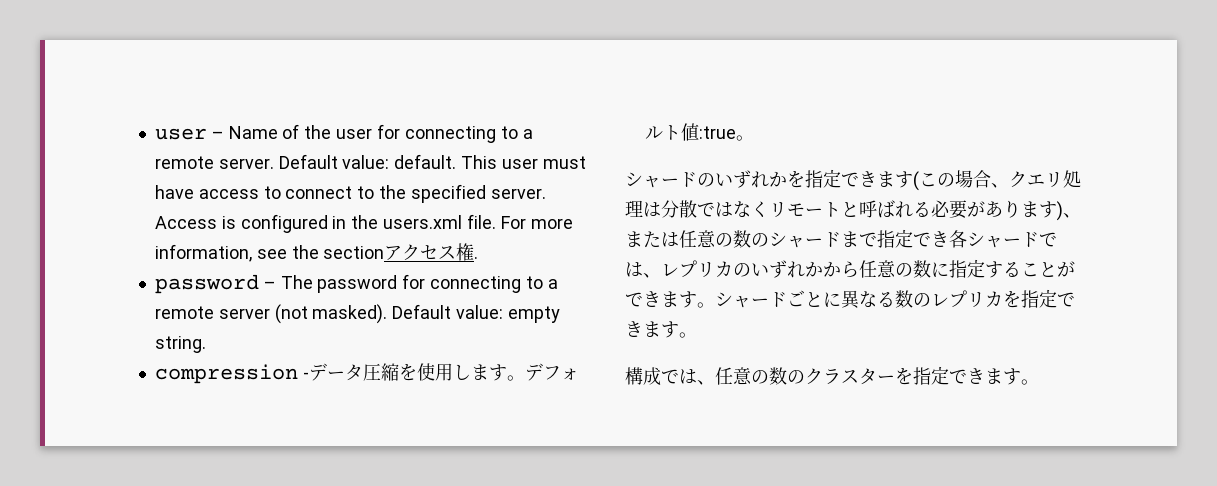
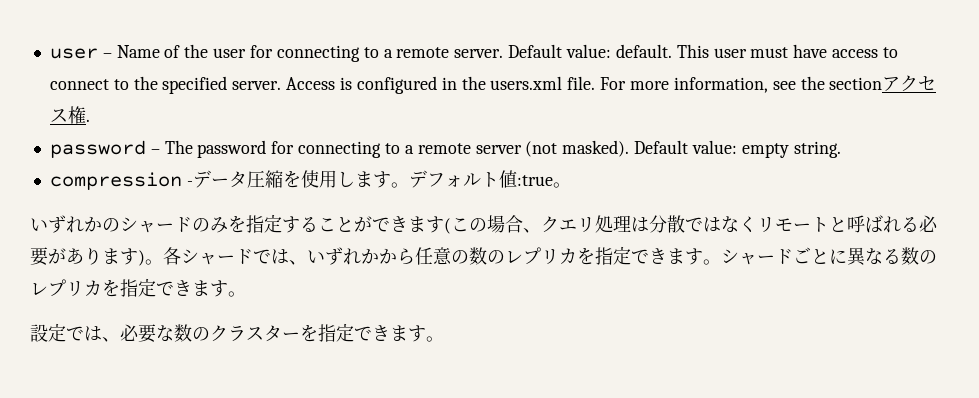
- シャードのいずれかを指定できます(この場合、クエリ処理は分散ではなくリモートと呼ばれる必要があります)、または任意の数のシャードまで指定でき各シャードでは、レプリカのいずれかから任意の数に指定することができます。
+ いずれかのシャードのみを指定することができます(この場合、クエリ処理は分散ではなくリモートと呼ばれる必要があります)。各シャードでは、いずれかから任意の数のレプリカを指定できます。
- 構成では、任意の数のクラスターを指定できます。
+ 設定では、必要な数のクラスターを指定できます。

